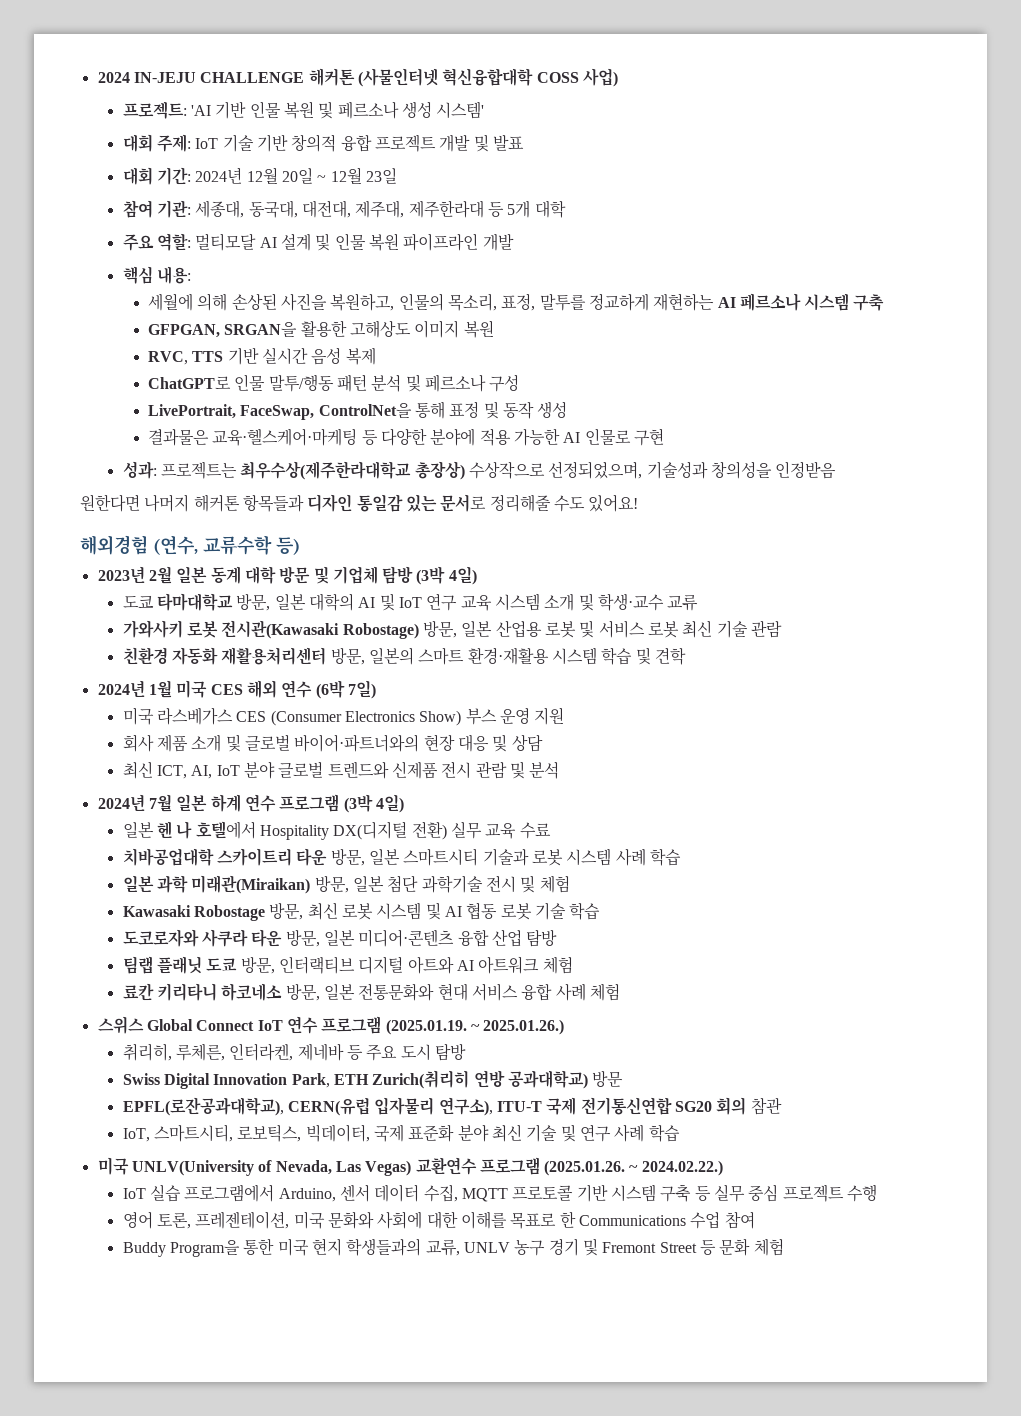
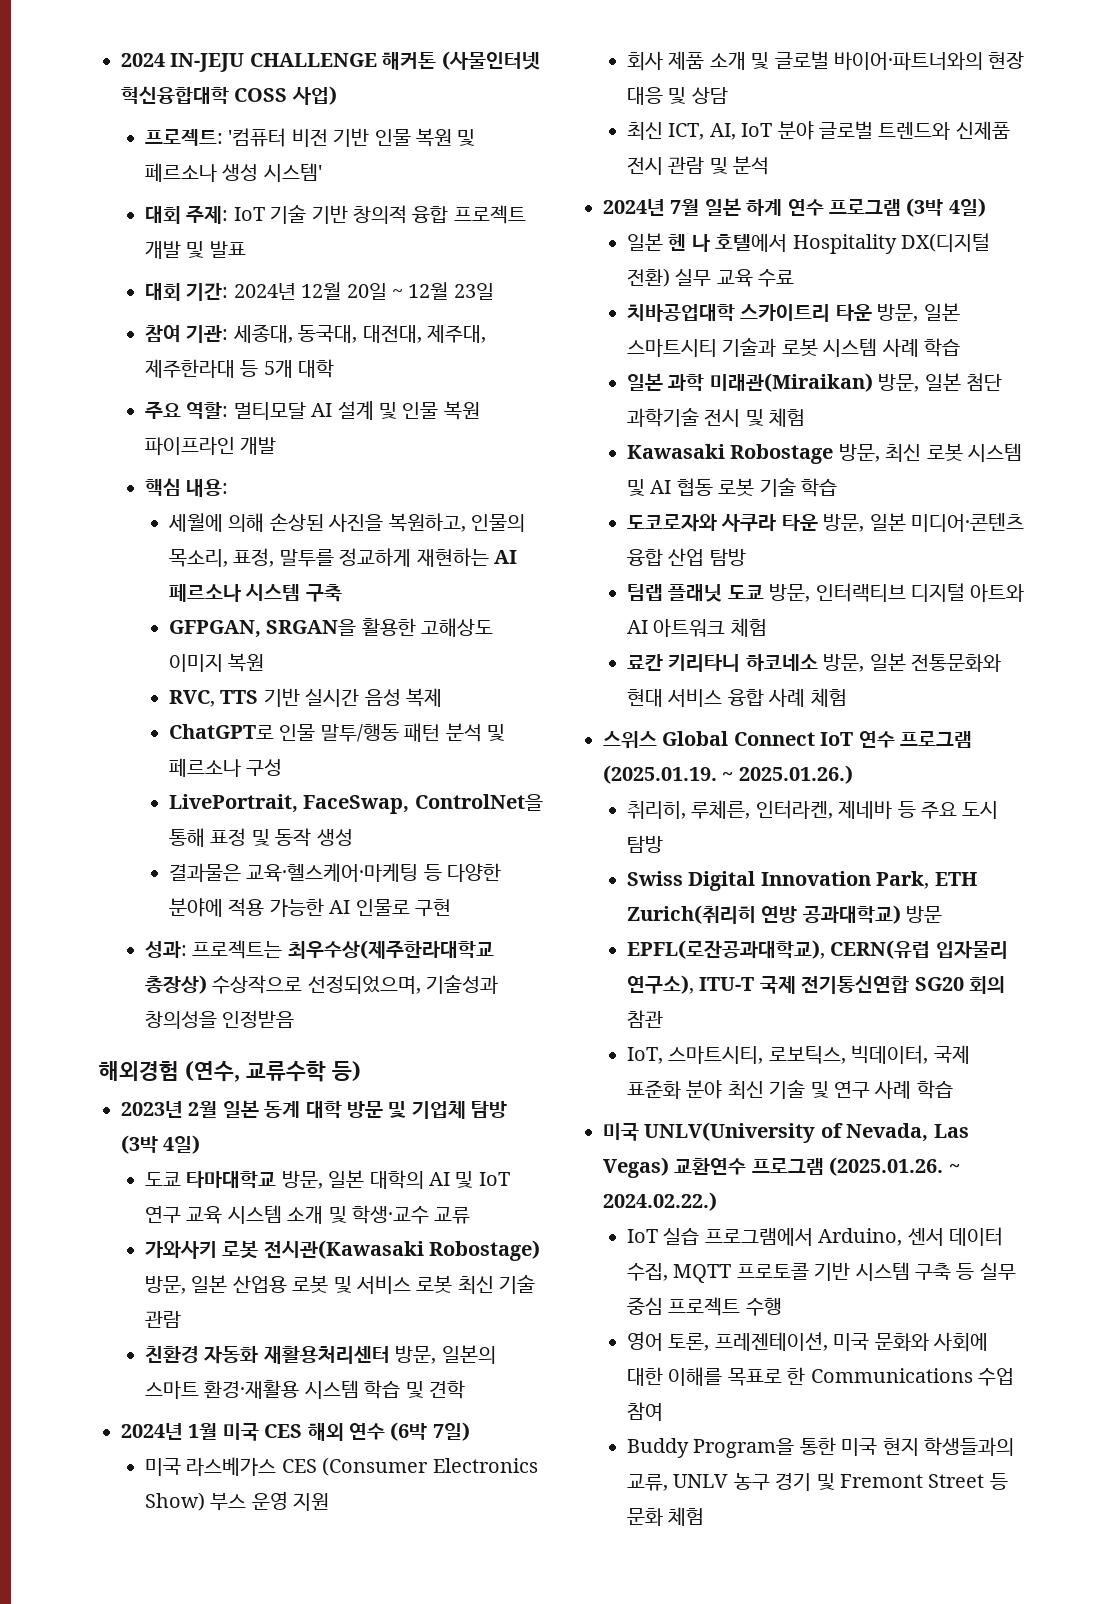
- 프로젝트: 'AI 기반 인물 복원 및 페르소나 생성 시스템'
+ 프로젝트: '컴퓨터 비전 기반 인물 복원 및 페르소나 생성 시스템'
- 원한다면 나머지 해커톤 항목들과 디자인 통일감 있는 문서로 정리해줄 수도 있어요!

